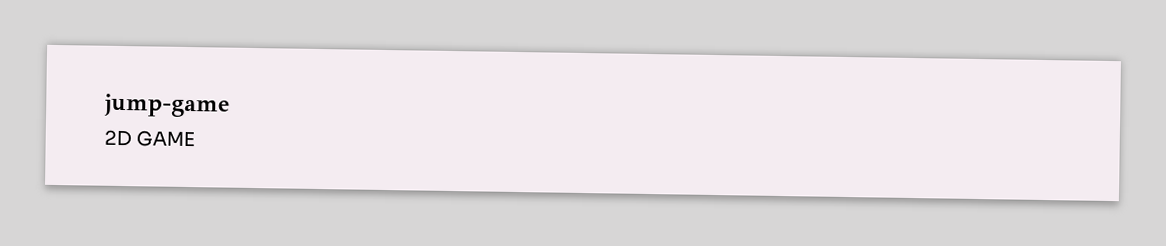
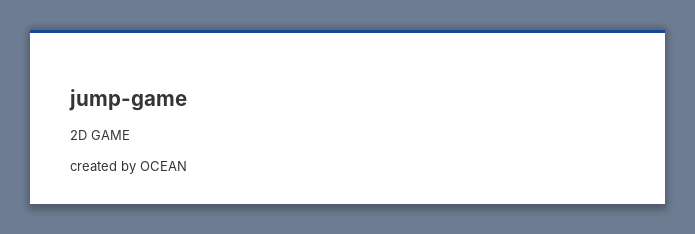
+ created by OCEAN

